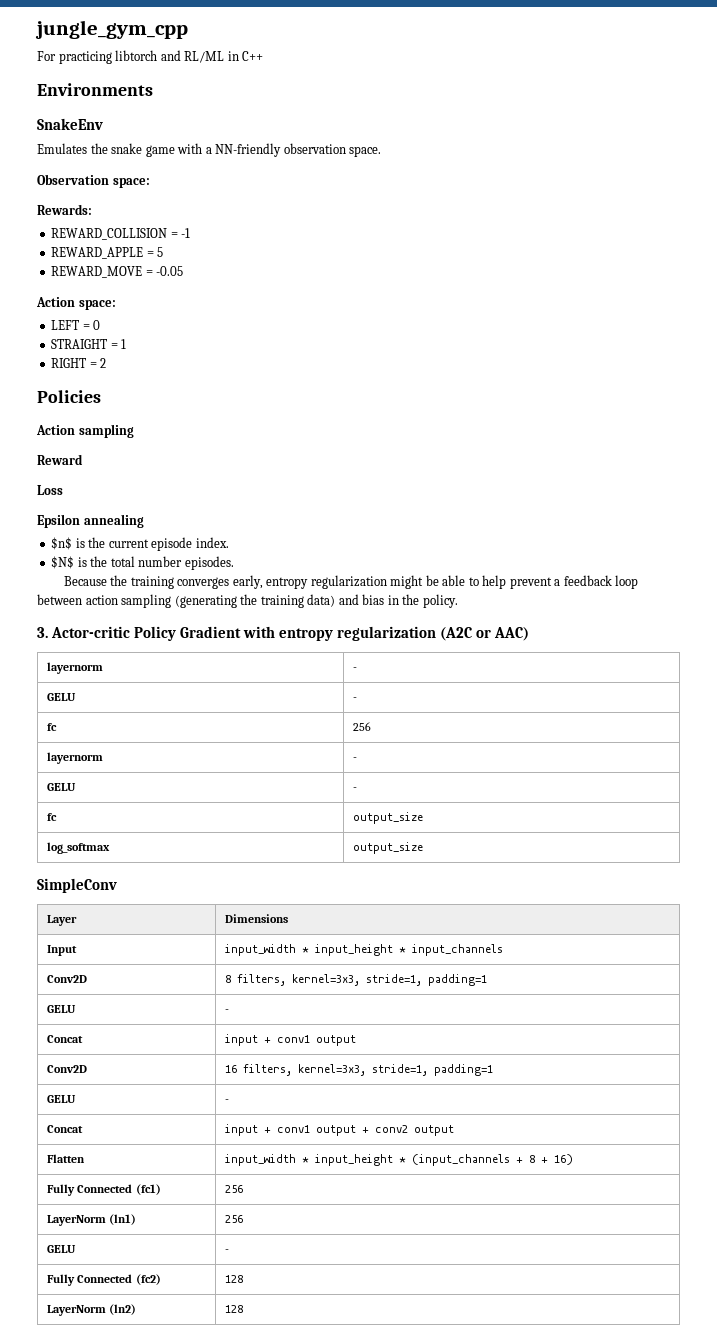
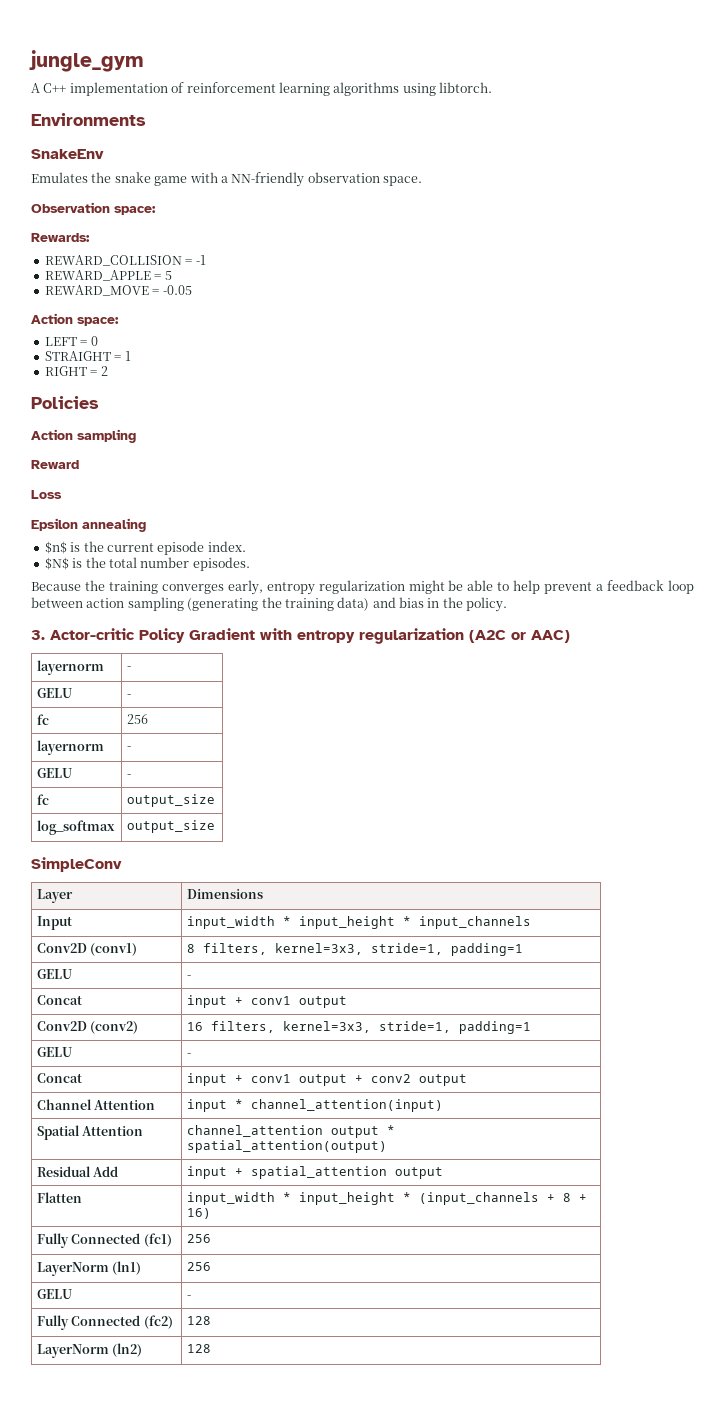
- jungle_gym_cpp
- For practicing libtorch and RL/ML in C++
+ jungle_gym
+ A C++ implementation of reinforcement learning algorithms using libtorch.
- Conv2D | 8 filters, kernel=3x3, stride=1, padding=1
+ Conv2D (conv1) | 8 filters, kernel=3x3, stride=1, padding=1
- Conv2D | 16 filters, kernel=3x3, stride=1, padding=1
+ Conv2D (conv2) | 16 filters, kernel=3x3, stride=1, padding=1
+ Channel Attention | input * channel_attention(input)
+ Spatial Attention | channel_attention output * spatial_attention(output)
+ Residual Add | input + spatial_attention output

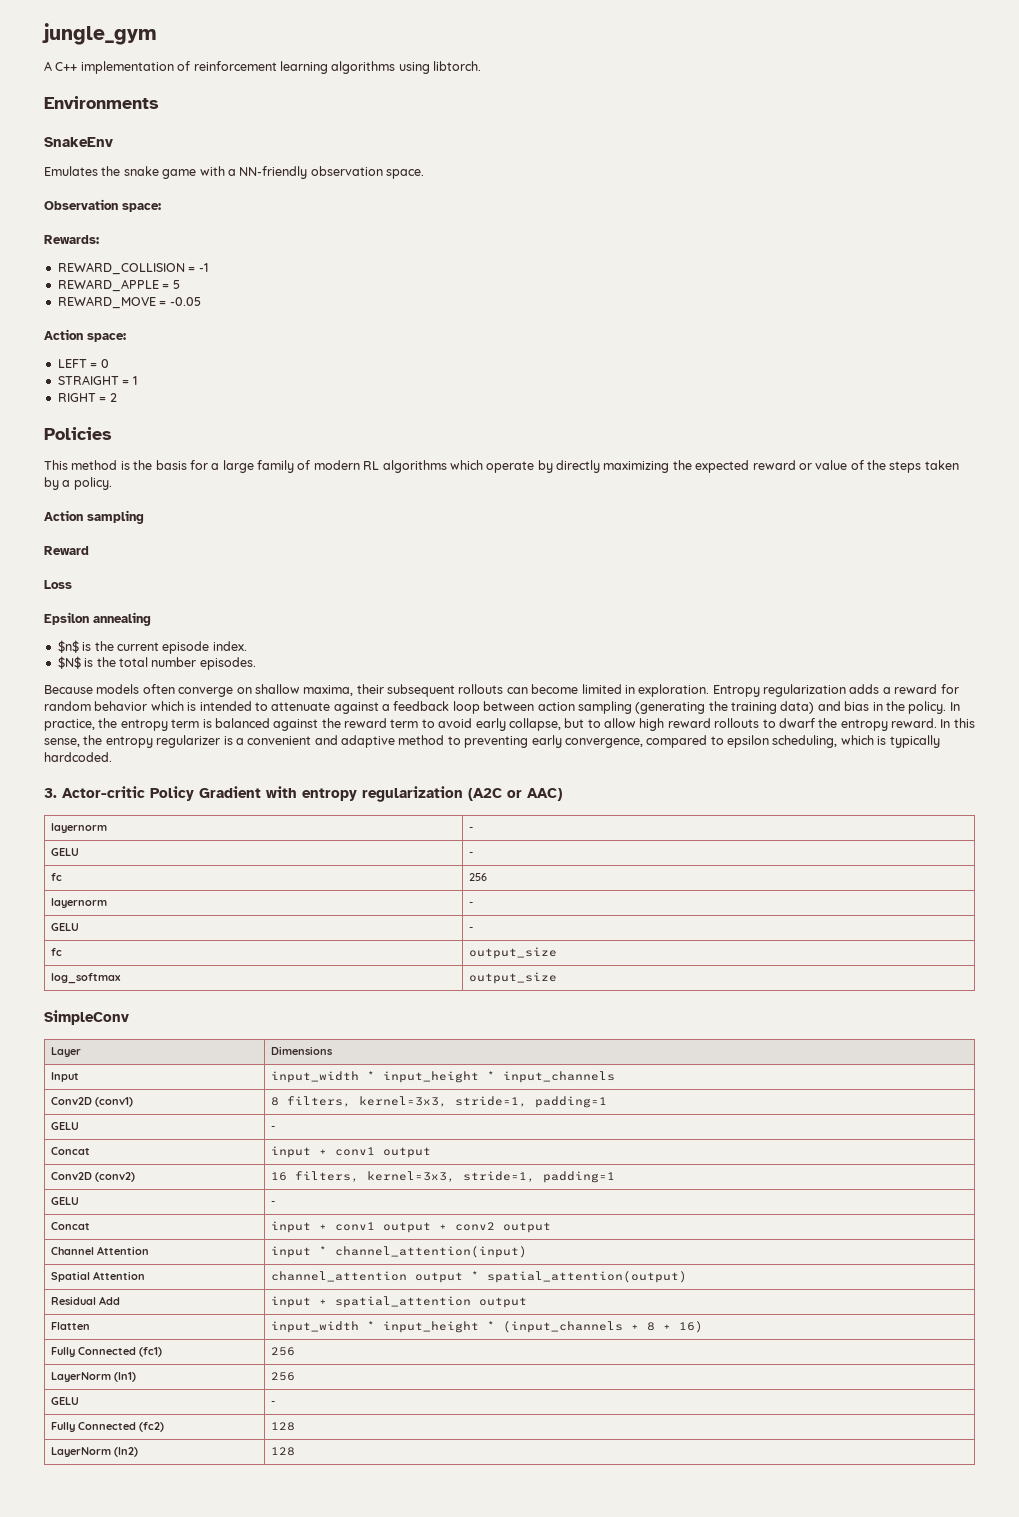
+ This method is the basis for a large family of modern RL algorithms which operate by directly maximizing the expected reward or value of the steps taken by a policy.
- Because the training converges early, entropy regularization might be able to help prevent a feedback loop between action sampling (generating the training data) and bias in the policy.
+ Because models often converge on shallow maxima, their subsequent rollouts can become limited in exploration. Entropy regularization adds a reward for random behavior which is intended to attenuate against a feedback loop between action sampling (generating the training data) and bias in the policy. In practice, the entropy term is balanced against the reward term to avoid early collapse, but to allow high reward rollouts to dwarf the entropy reward. In this sense, the entropy regularizer is a convenient and adaptive method to preventing early convergence, compared to epsilon scheduling, which is typically hardcoded.

